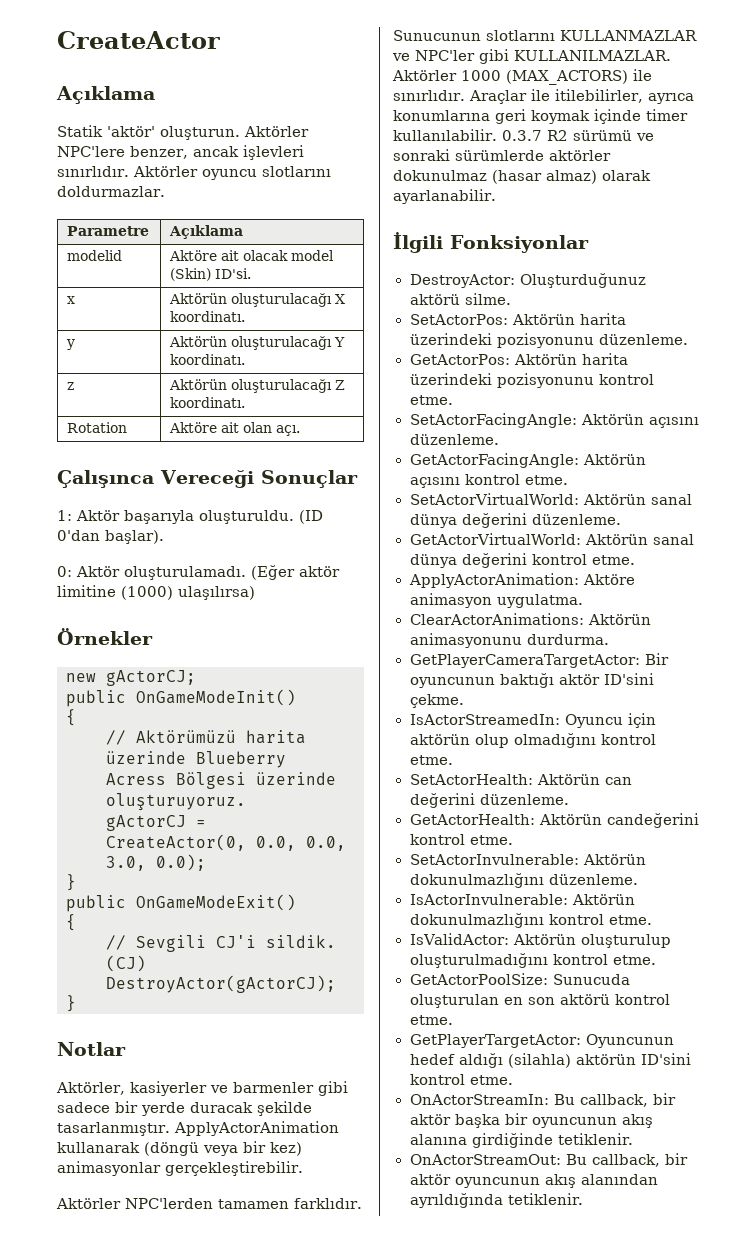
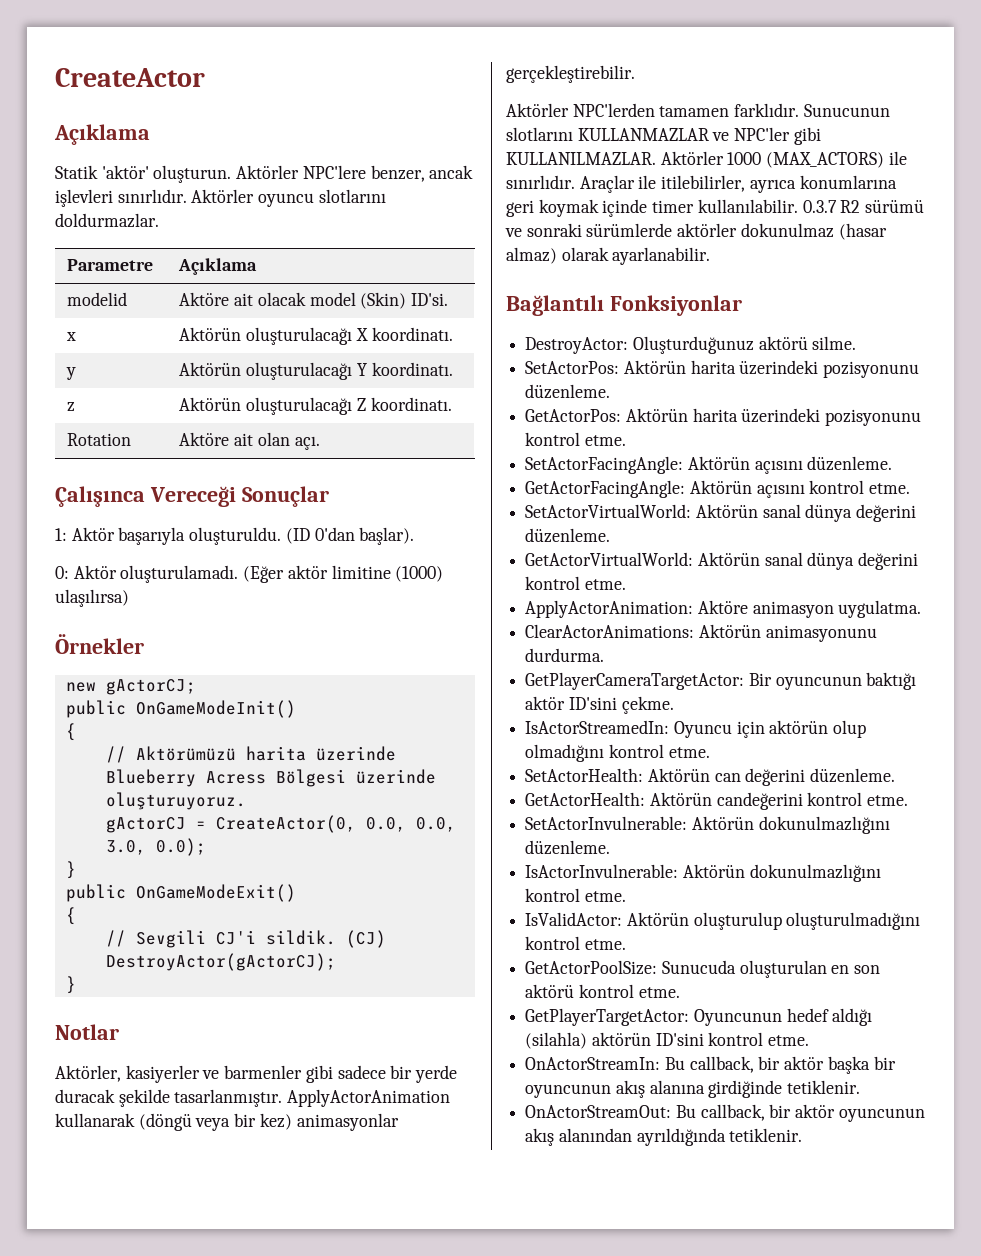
- İlgili Fonksiyonlar
+ Bağlantılı Fonksiyonlar

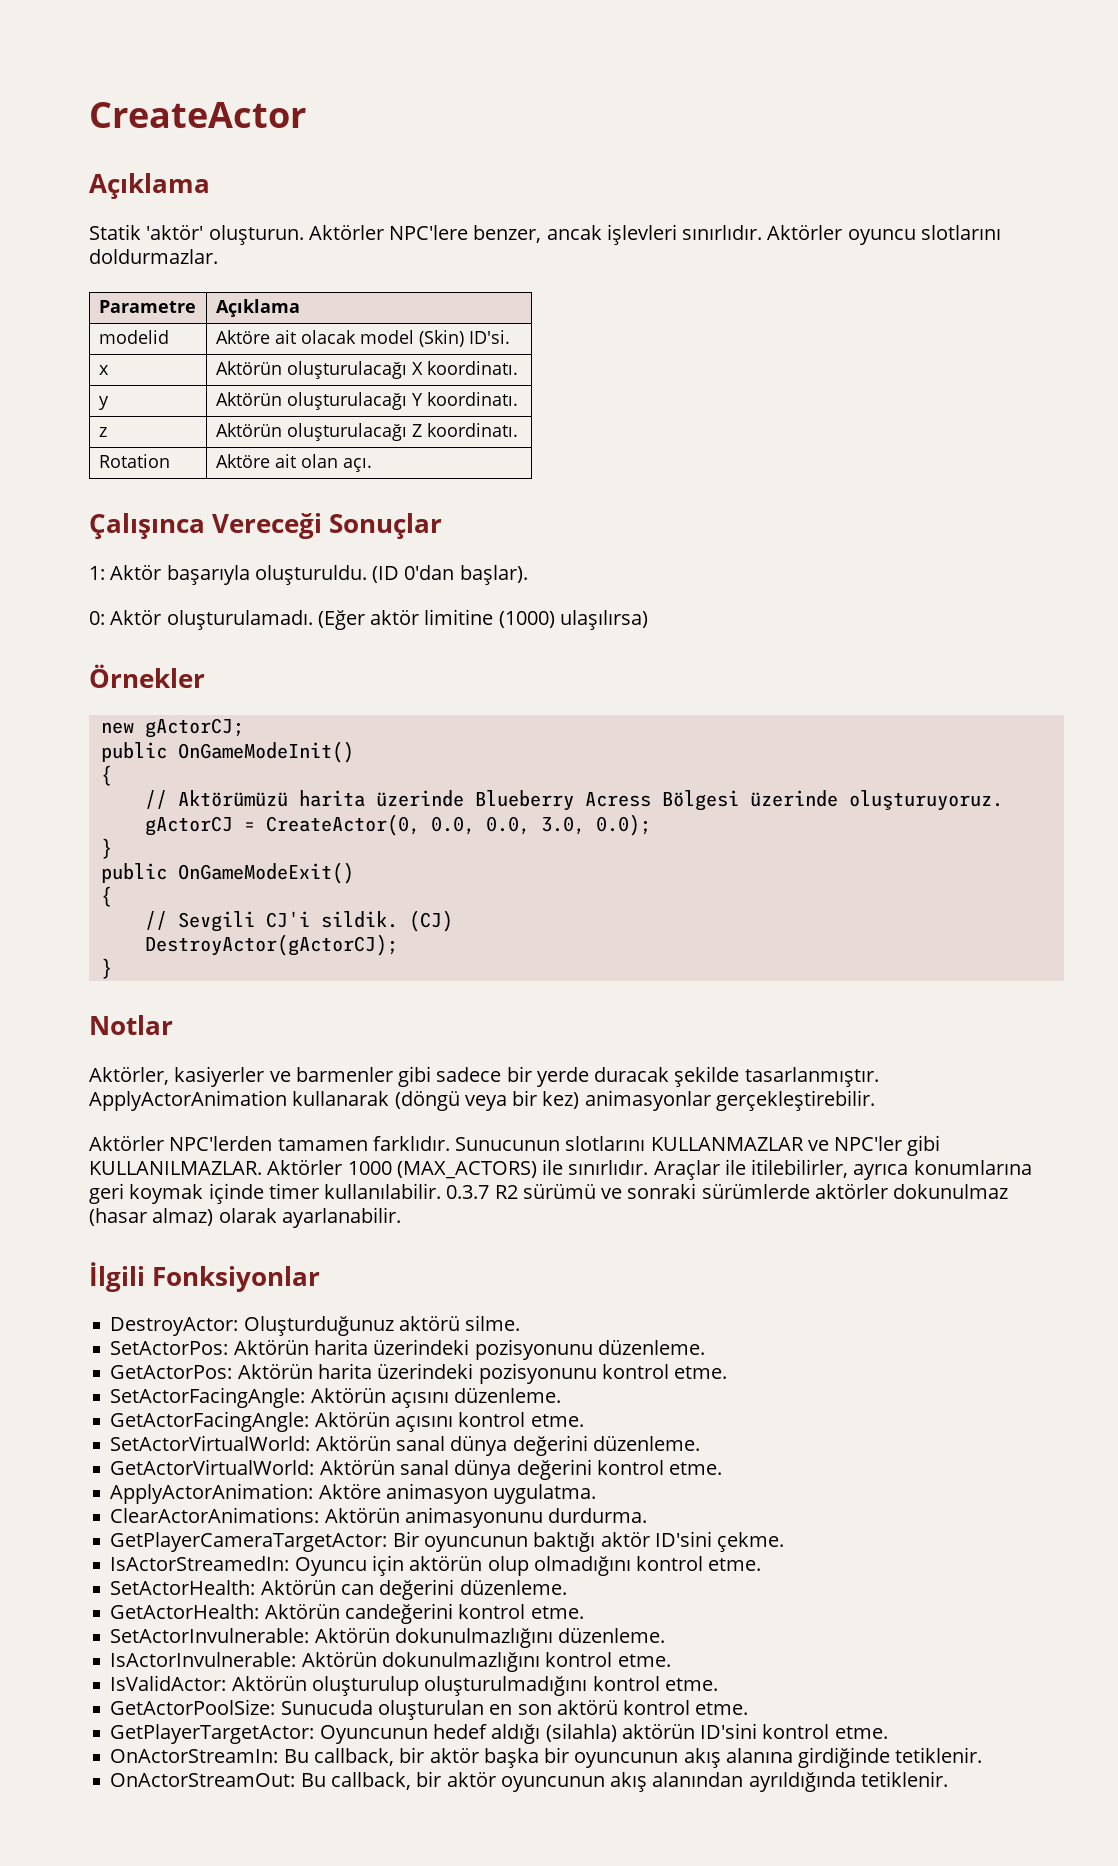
- Bağlantılı Fonksiyonlar
+ İlgili Fonksiyonlar

